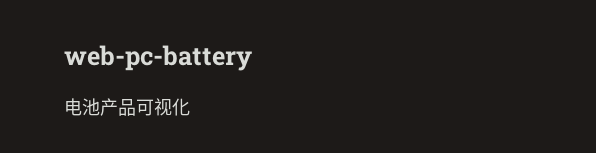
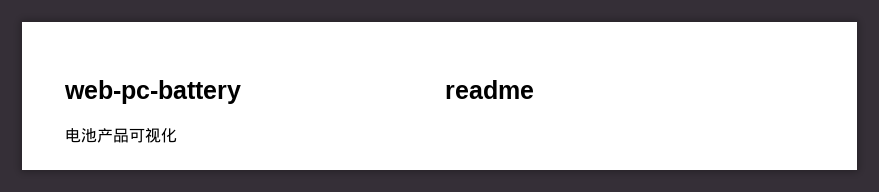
+ readme

